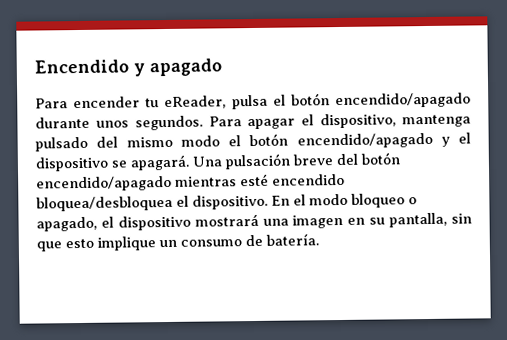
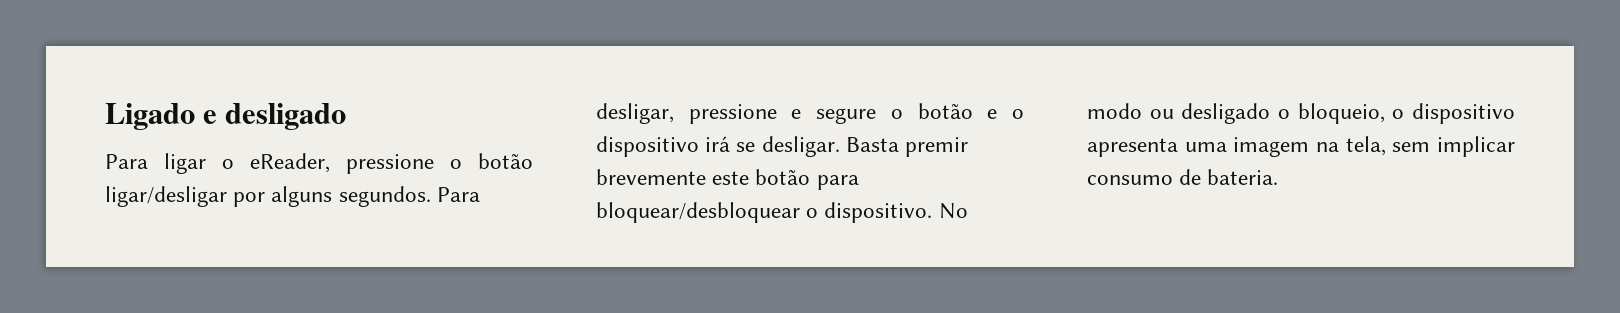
- Encendido y apagado
- Para encender tu eReader, pulsa el botón encendido/apagado durante unos segundos. Para apagar el dispositivo, mantenga pulsado del mismo modo el botón encendido/apagado y el dispositivo se apagará. Una pulsación breve del botón encendido/apagado mientras esté encendido bloquea/desbloquea el dispositivo. En el modo bloqueo o apagado, el dispositivo mostrará una imagen en su pantalla, sin que esto implique un consumo de batería.
+ Ligado e desligado
+ Para ligar o eReader, pressione o botão ligar/desligar por alguns segundos. Para desligar, pressione e segure o botão e o dispositivo irá se desligar. Basta premir brevemente este botão para bloquear/desbloquear o dispositivo. No modo ou desligado o bloqueio, o dispositivo apresenta uma imagem na tela, sem implicar consumo de bateria.

